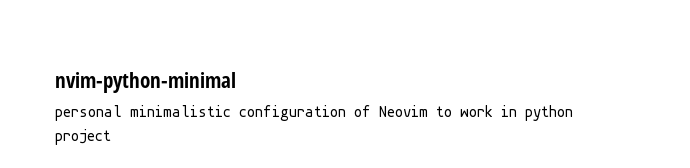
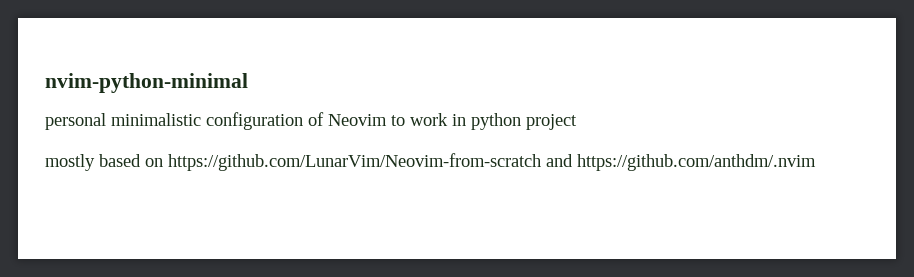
+ mostly based on https://github.com/LunarVim/Neovim-from-scratch and https://github.com/anthdm/.nvim

